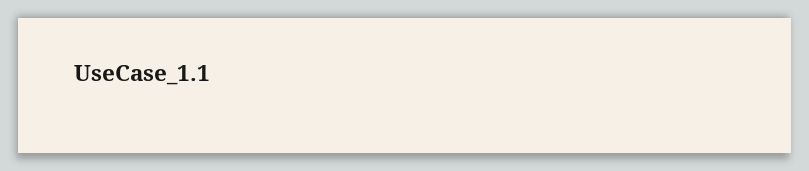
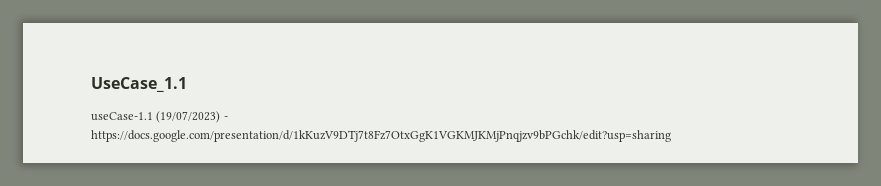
+ useCase-1.1 (19/07/2023) - https://docs.google.com/presentation/d/1kKuzV9DTj7t8Fz7OtxGgK1VGKMJKMjPnqjzv9bPGchk/edit?usp=sharing

